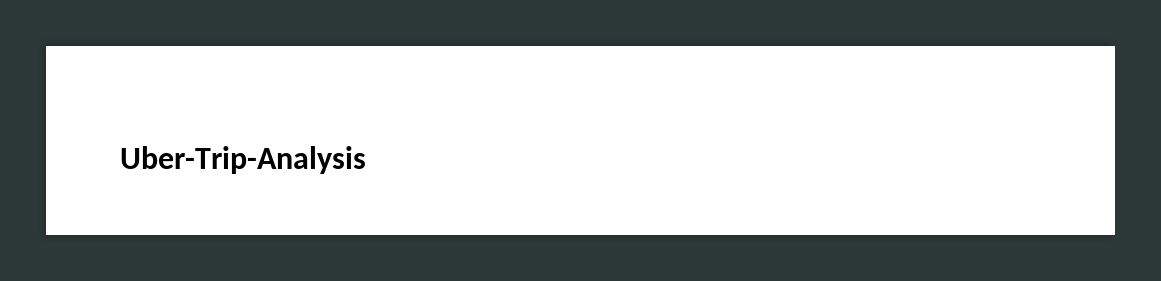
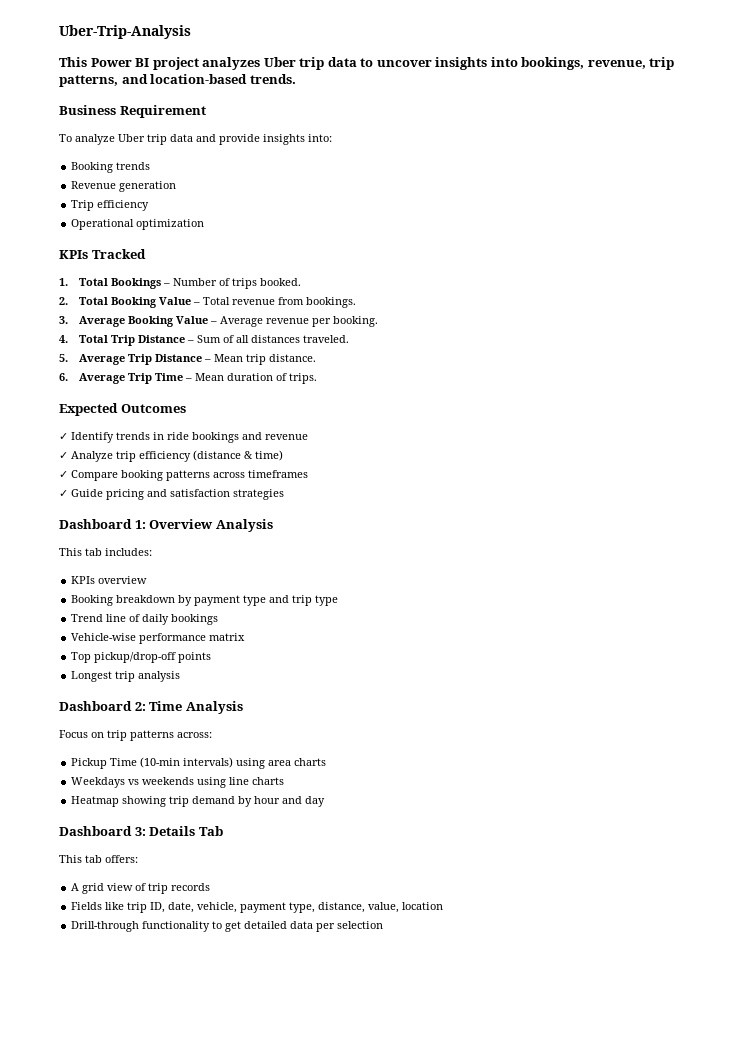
+ This Power BI project analyzes Uber trip data to uncover insights into bookings, revenue, trip patterns, and location-based trends.
+ Business Requirement
+ To analyze Uber trip data and provide insights into:
+ Booking trends
+ Revenue generation
+ Trip efficiency
+ Operational optimization
+ KPIs Tracked
+ 1. Total Bookings – Number of trips booked.
+ 2. Total Booking Value – Total revenue from bookings.
+ 3. Average Booking Value – Average revenue per booking.
+ 4. Total Trip Distance – Sum of all distances traveled.
+ 5. Average Trip Distance – Mean trip distance.
+ 6. Average Trip Time – Mean duration of trips.
+ Expected Outcomes
+ ✓ Identify trends in ride bookings and revenue
+ ✓ Analyze trip efficiency (distance & time)
+ ✓ Compare booking patterns across timeframes
+ ✓ Guide pricing and satisfaction strategies
+ Dashboard 1: Overview Analysis
+ This tab includes:
+ KPIs overview
+ Booking breakdown by payment type and trip type
+ Trend line of daily bookings
+ Vehicle-wise performance matrix
+ Top pickup/drop-off points
+ Longest trip analysis
+ Dashboard 2: Time Analysis
+ Focus on trip patterns across:
+ Pickup Time (10-min intervals) using area charts
+ Weekdays vs weekends using line charts
+ Heatmap showing trip demand by hour and day
+ Dashboard 3: Details Tab
+ This tab offers:
+ A grid view of trip records
+ Fields like trip ID, date, vehicle, payment type, distance, value, location
+ Drill-through functionality to get detailed data per selection

